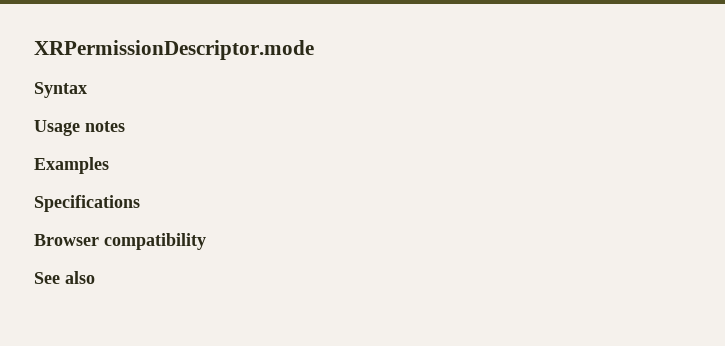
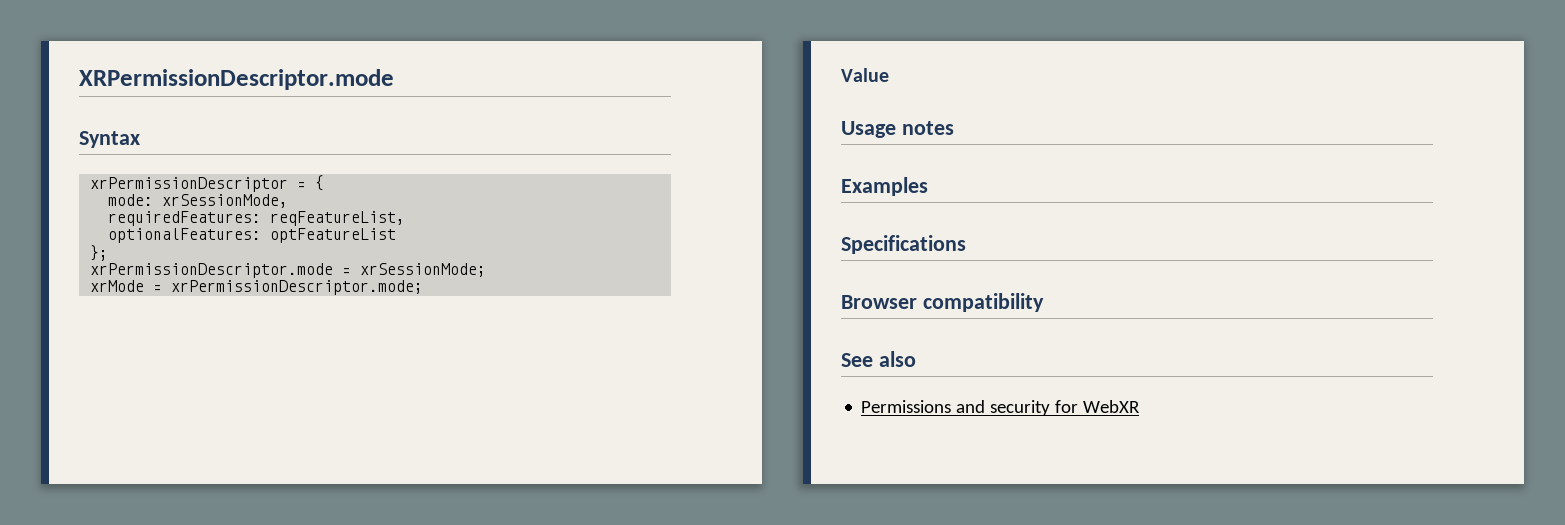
+ xrPermissionDescriptor = {
+ mode: xrSessionMode,
+ requiredFeatures: reqFeatureList,
+ optionalFeatures: optFeatureList
+ };
+ xrPermissionDescriptor.mode = xrSessionMode;
+ xrMode = xrPermissionDescriptor.mode;
+ Value
+ Permissions and security for WebXR

